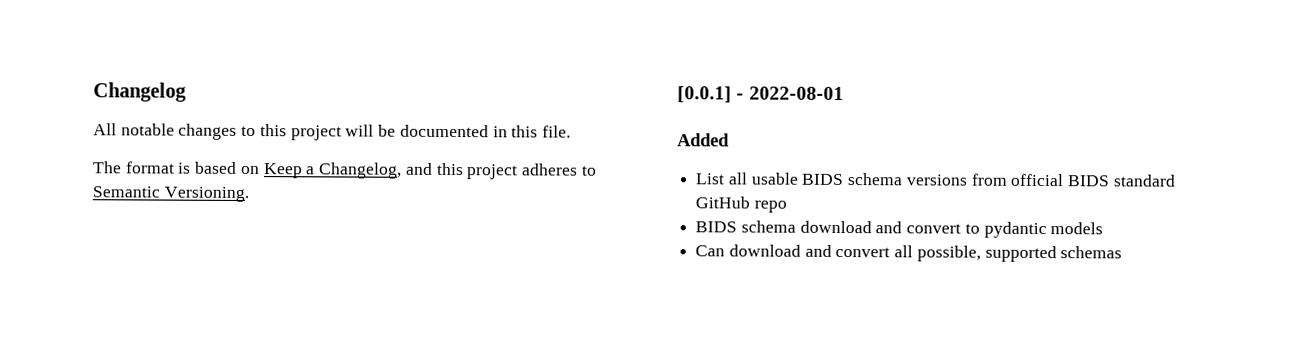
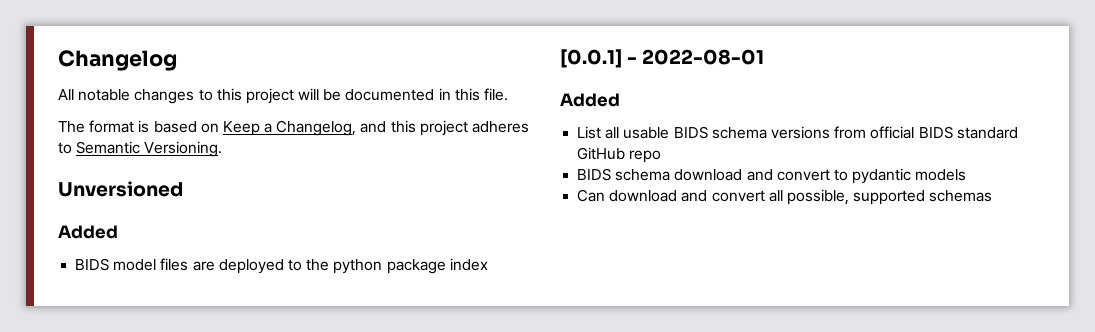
+ Unversioned
+ Added
+ BIDS model files are deployed to the python package index

